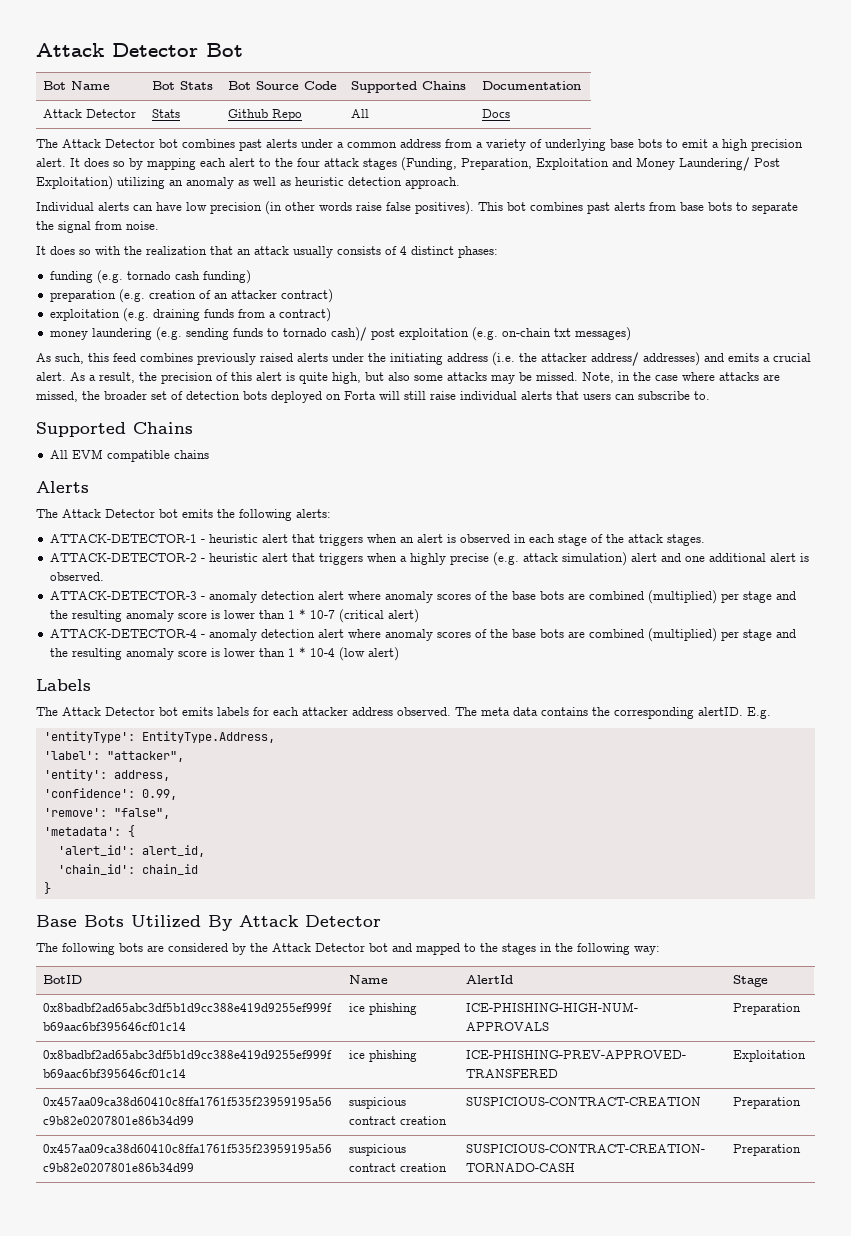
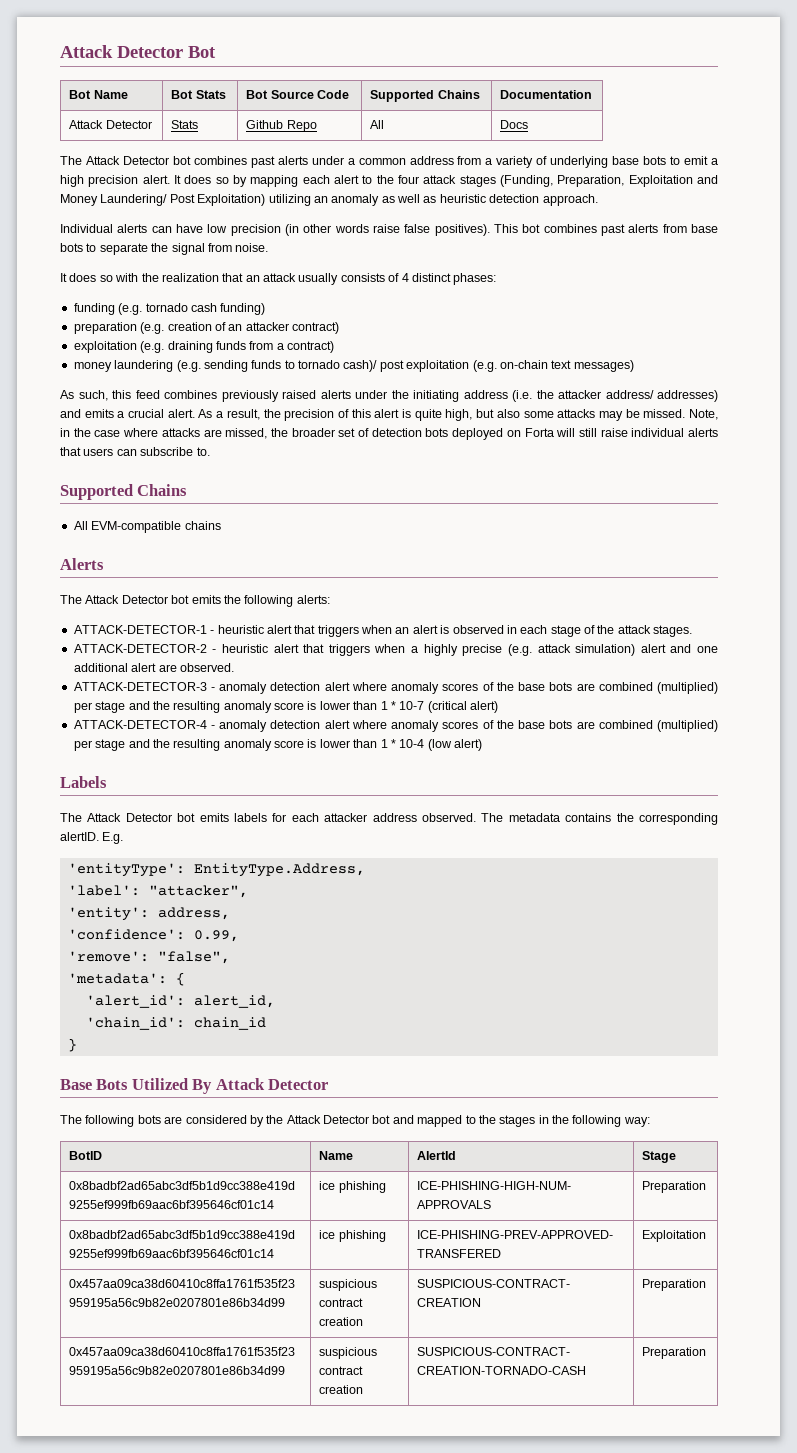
- money laundering (e.g. sending funds to tornado cash)/ post exploitation (e.g. on-chain txt messages)
+ money laundering (e.g. sending funds to tornado cash)/ post exploitation (e.g. on-chain text messages)
- All EVM compatible chains
+ All EVM-compatible chains
- ATTACK-DETECTOR-2 - heuristic alert that triggers when a highly precise (e.g. attack simulation) alert and one additional alert is observed.
+ ATTACK-DETECTOR-2 - heuristic alert that triggers when a highly precise (e.g. attack simulation) alert and one additional alert are observed.
- The meta data contains the corresponding alertID.
+ The metadata contains the corresponding alertID.

